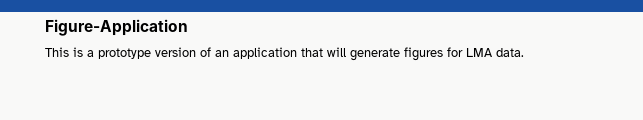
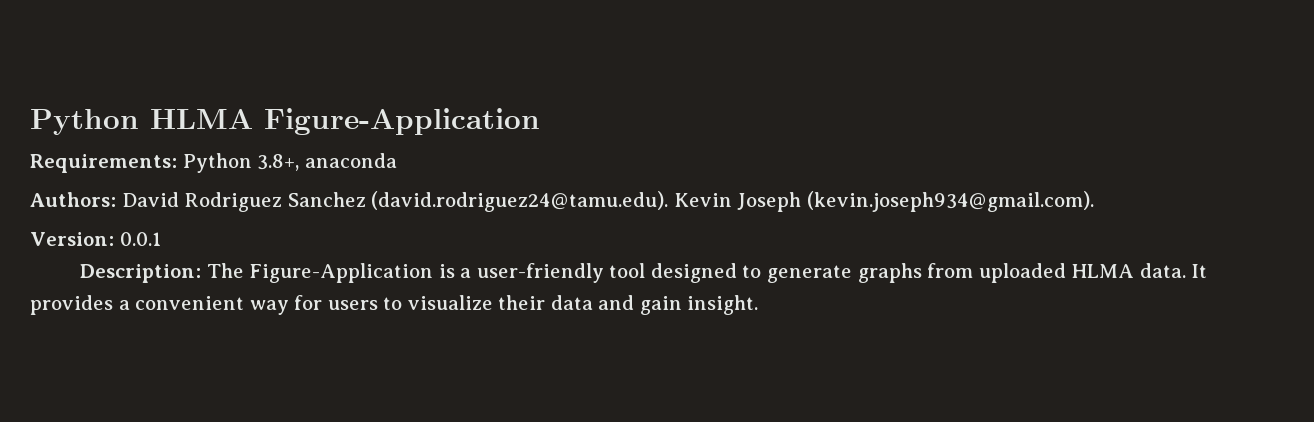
- Figure-Application
+ Python HLMA Figure-Application
- This is a prototype version of an application that will generate figures for LMA data.
+ Requirements: Python 3.8+, anaconda
+ Authors: David Rodriguez Sanchez (david.rodriguez24@tamu.edu). Kevin Joseph (kevin.joseph934@gmail.com).
+ Version: 0.0.1
+ Description: The Figure-Application is a user-friendly tool designed to generate graphs from uploaded HLMA data. It provides a convenient way for users to visualize their data and gain insight.

